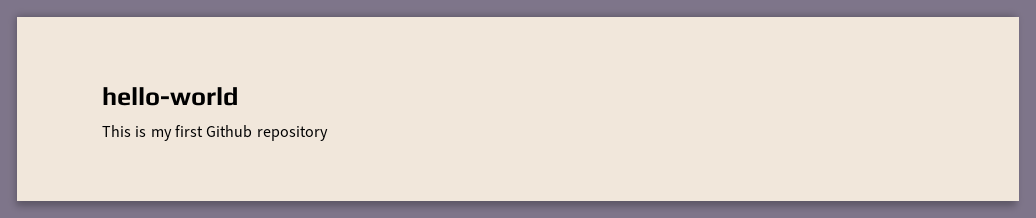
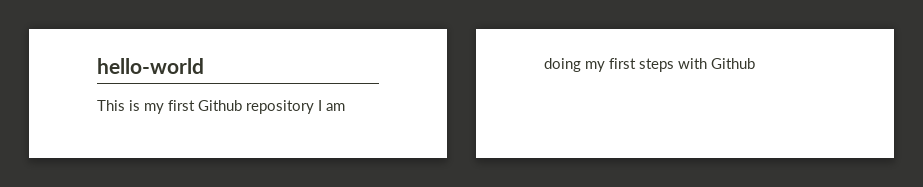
- This is my first Github repository
+ This is my first Github repository I am doing my first steps with Github

